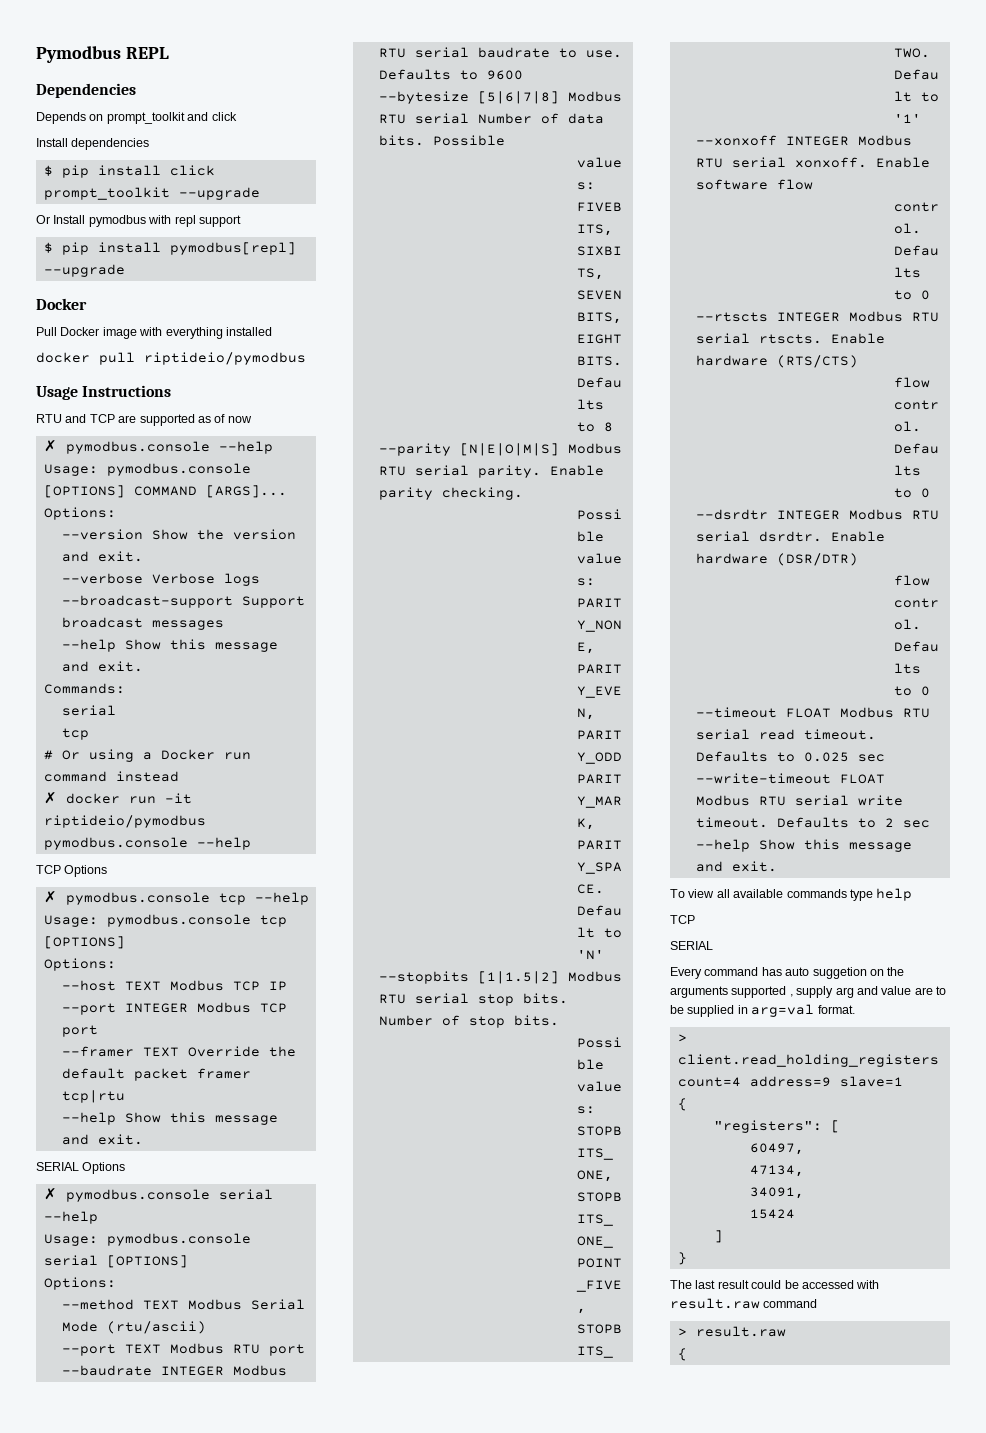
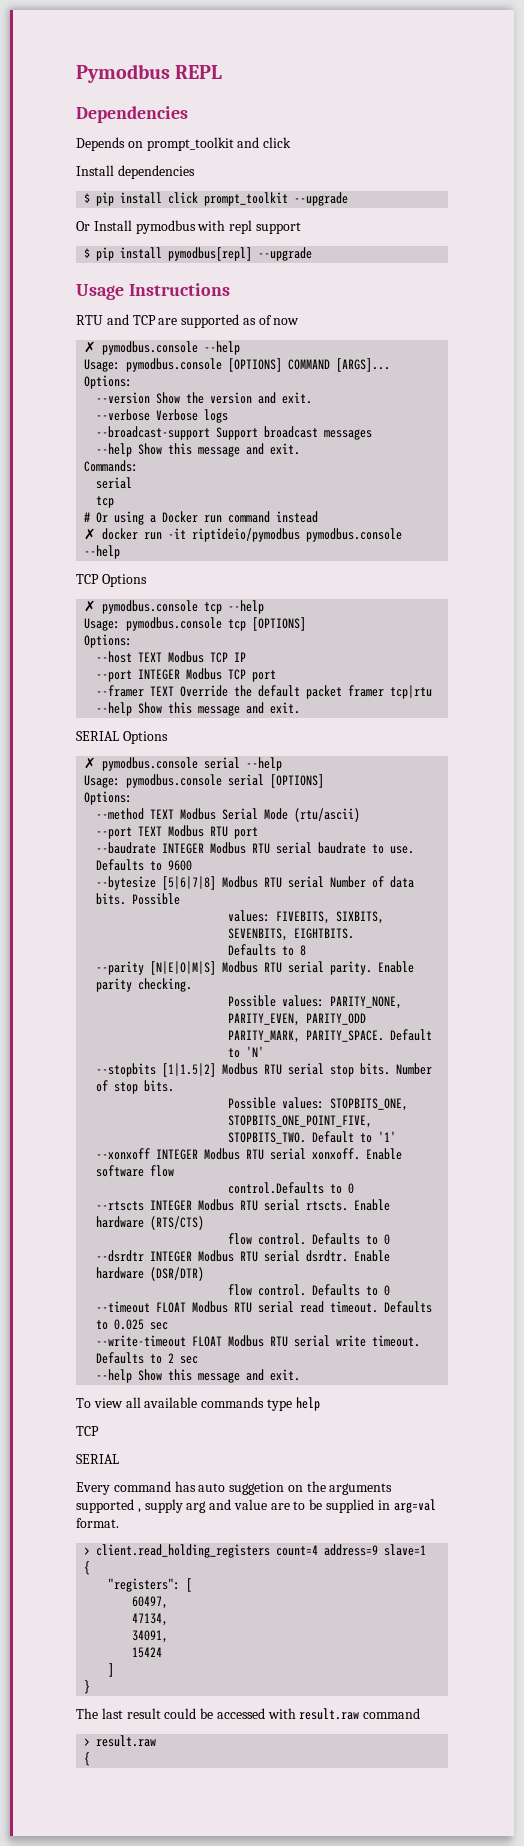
  $ pip install pymodbus[repl] --upgrade
- Docker
- Pull Docker image with everything installed
- docker pull riptideio/pymodbus

